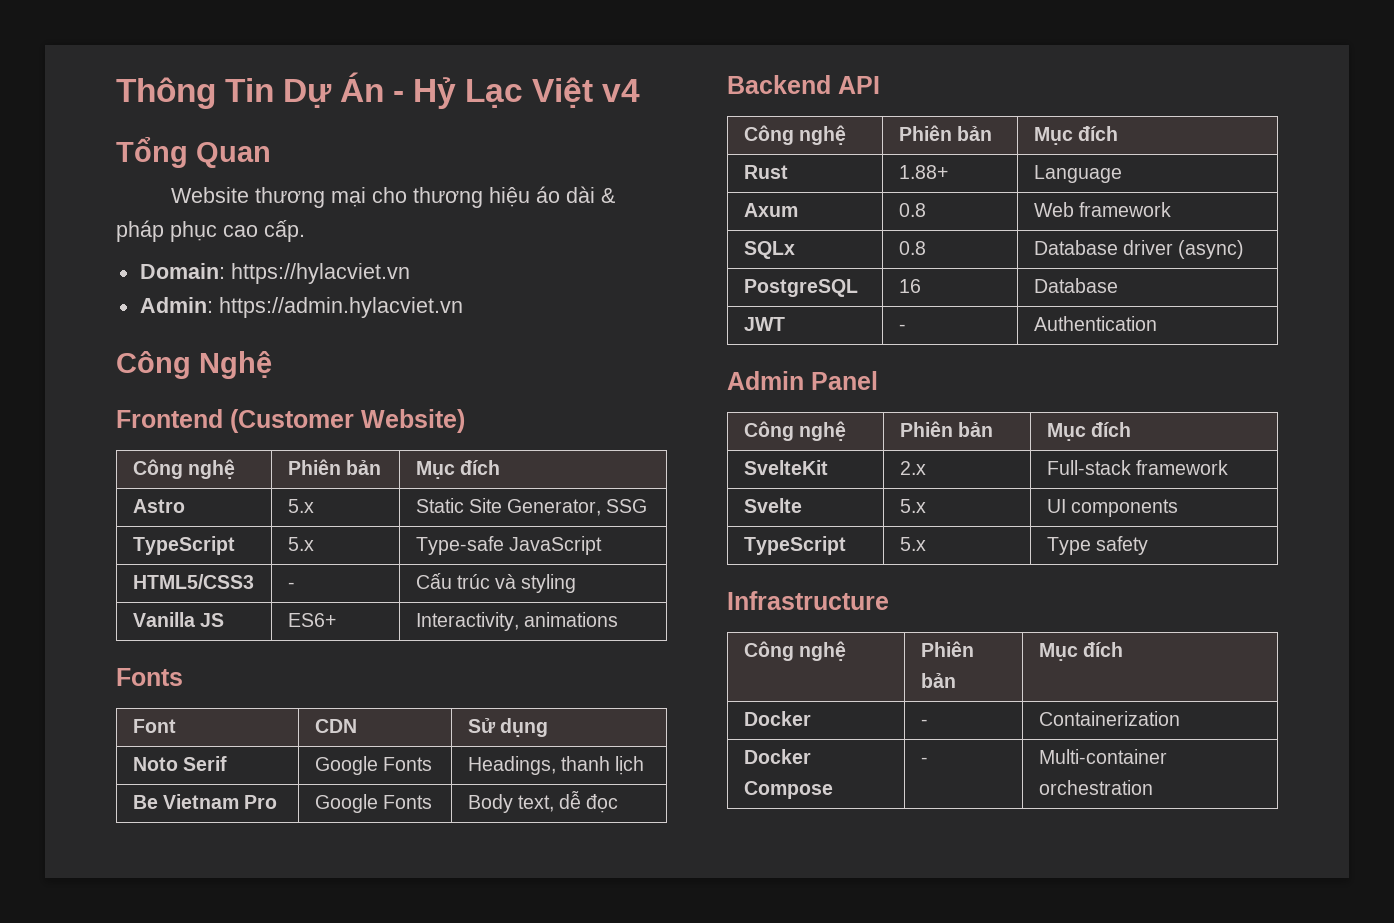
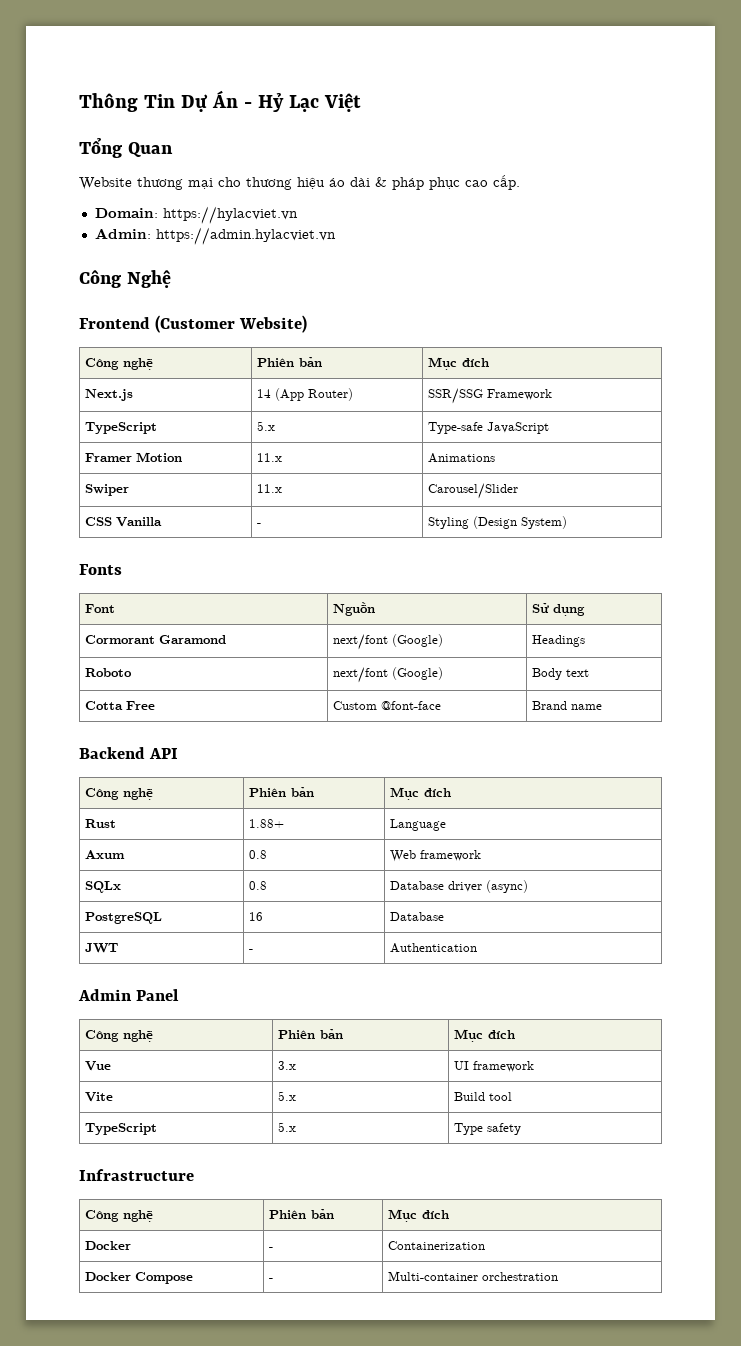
- Thông Tin Dự Án - Hỷ Lạc Việt v4
+ Thông Tin Dự Án - Hỷ Lạc Việt
- Astro | 5.x | Static Site Generator, SSG
+ Next.js | 14 (App Router) | SSR/SSG Framework
  TypeScript | 5.x | Type-safe JavaScript
- HTML5/CSS3 | - | Cấu trúc và styling
- Vanilla JS | ES6+ | Interactivity, animations
+ Framer Motion | 11.x | Animations
+ Swiper | 11.x | Carousel/Slider
+ CSS Vanilla | - | Styling (Design System)
- Font | CDN | Sử dụng
+ Font | Nguồn | Sử dụng
- Noto Serif | Google Fonts | Headings, thanh lịch
- Be Vietnam Pro | Google Fonts | Body text, dễ đọc
+ Cormorant Garamond | next/font (Google) | Headings
+ Roboto | next/font (Google) | Body text
+ Cotta Free | Custom @font-face | Brand name
- SvelteKit | 2.x | Full-stack framework
- Svelte | 5.x | UI components
+ Vue | 3.x | UI framework
+ Vite | 5.x | Build tool

